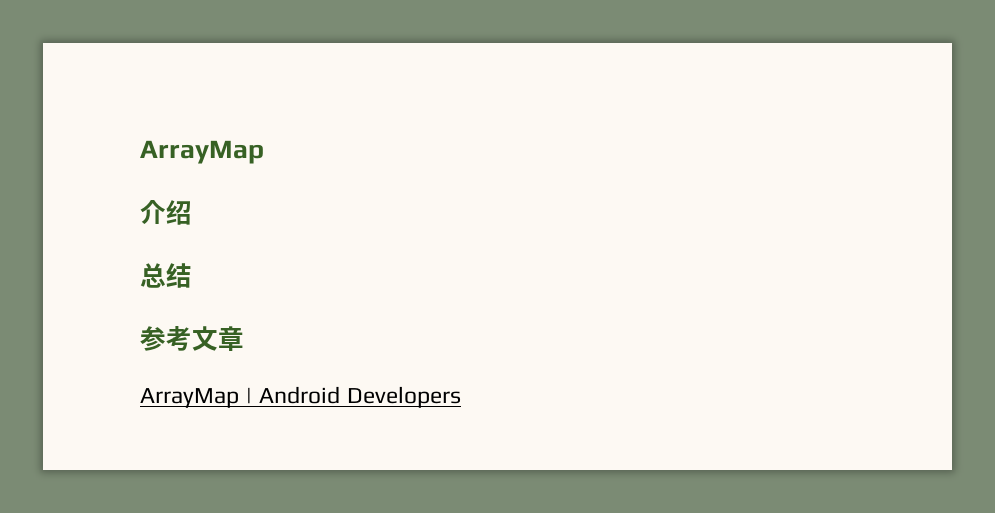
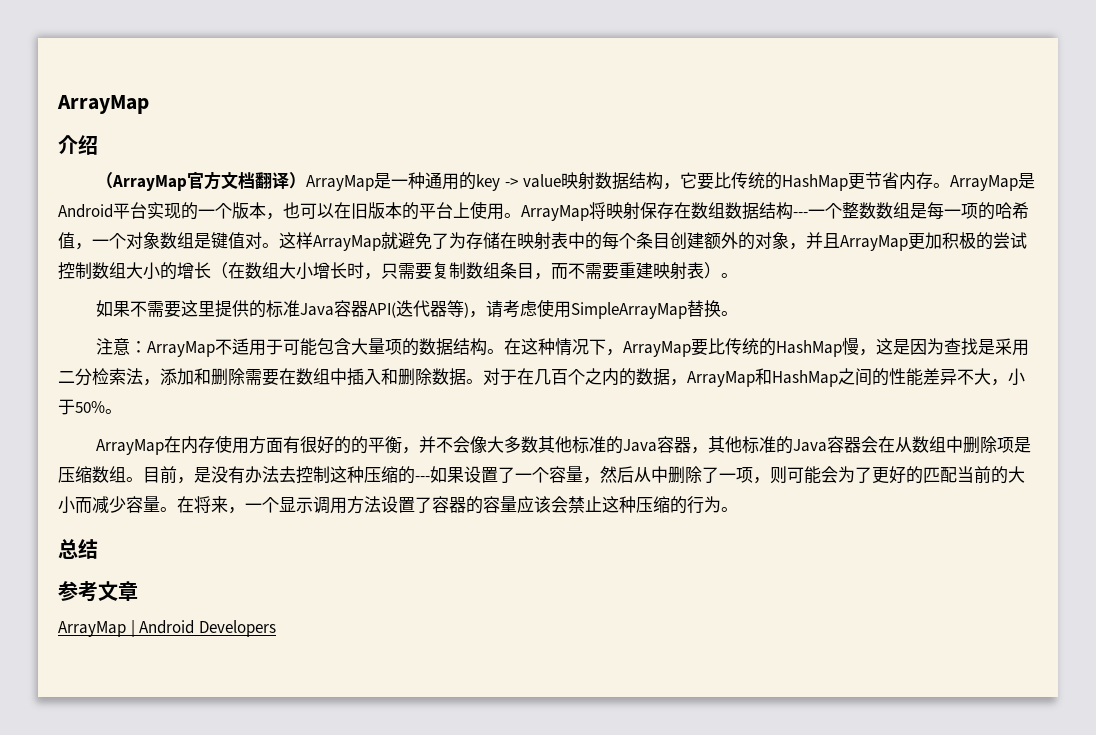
+ （ArrayMap官方文档翻译）ArrayMap是一种通用的key -> value映射数据结构，它要比传统的HashMap更节省内存。ArrayMap是Android平台实现的一个版本，也可以在旧版本的平台上使用。ArrayMap将映射保存在数组数据结构---一个整数数组是每一项的哈希值，一个对象数组是键值对。这样ArrayMap就避免了为存储在映射表中的每个条目创建额外的对象，并且ArrayMap更加积极的尝试控制数组大小的增长（在数组大小增长时，只需要复制数组条目，而不需要重建映射表）。
+ 如果不需要这里提供的标准Java容器API(迭代器等)，请考虑使用SimpleArrayMap替换。
+ 注意：ArrayMap不适用于可能包含大量项的数据结构。在这种情况下，ArrayMap要比传统的HashMap慢，这是因为查找是采用二分检索法，添加和删除需要在数组中插入和删除数据。对于在几百个之内的数据，ArrayMap和HashMap之间的性能差异不大，小于50%。
+ ArrayMap在内存使用方面有很好的的平衡，并不会像大多数其他标准的Java容器，其他标准的Java容器会在从数组中删除项是压缩数组。目前，是没有办法去控制这种压缩的---如果设置了一个容量，然后从中删除了一项，则可能会为了更好的匹配当前的大小而减少容量。在将来，一个显示调用方法设置了容器的容量应该会禁止这种压缩的行为。

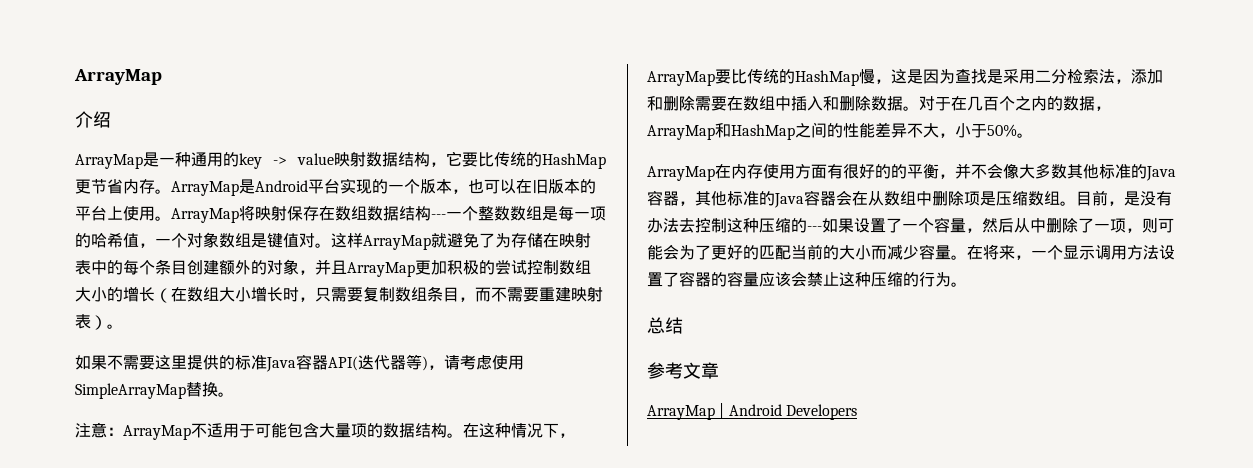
- （ArrayMap官方文档翻译）ArrayMap是一种通用的key -> value映射数据结构，它要比传统的HashMap更节省内存。
+ ArrayMap是一种通用的key -> value映射数据结构，它要比传统的HashMap更节省内存。

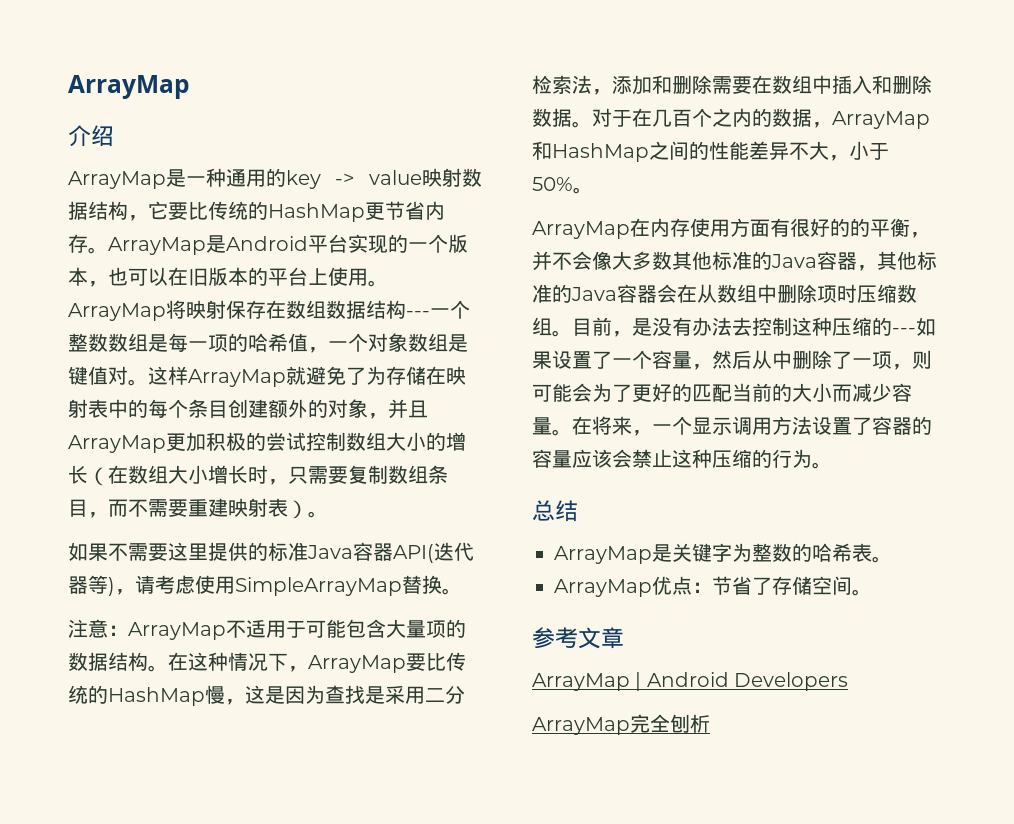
- ArrayMap在内存使用方面有很好的的平衡，并不会像大多数其他标准的Java容器，其他标准的Java容器会在从数组中删除项是压缩数组。
+ ArrayMap在内存使用方面有很好的的平衡，并不会像大多数其他标准的Java容器，其他标准的Java容器会在从数组中删除项时压缩数组。
+ ArrayMap是关键字为整数的哈希表。
+ ArrayMap优点：节省了存储空间。
+ ArrayMap完全刨析

